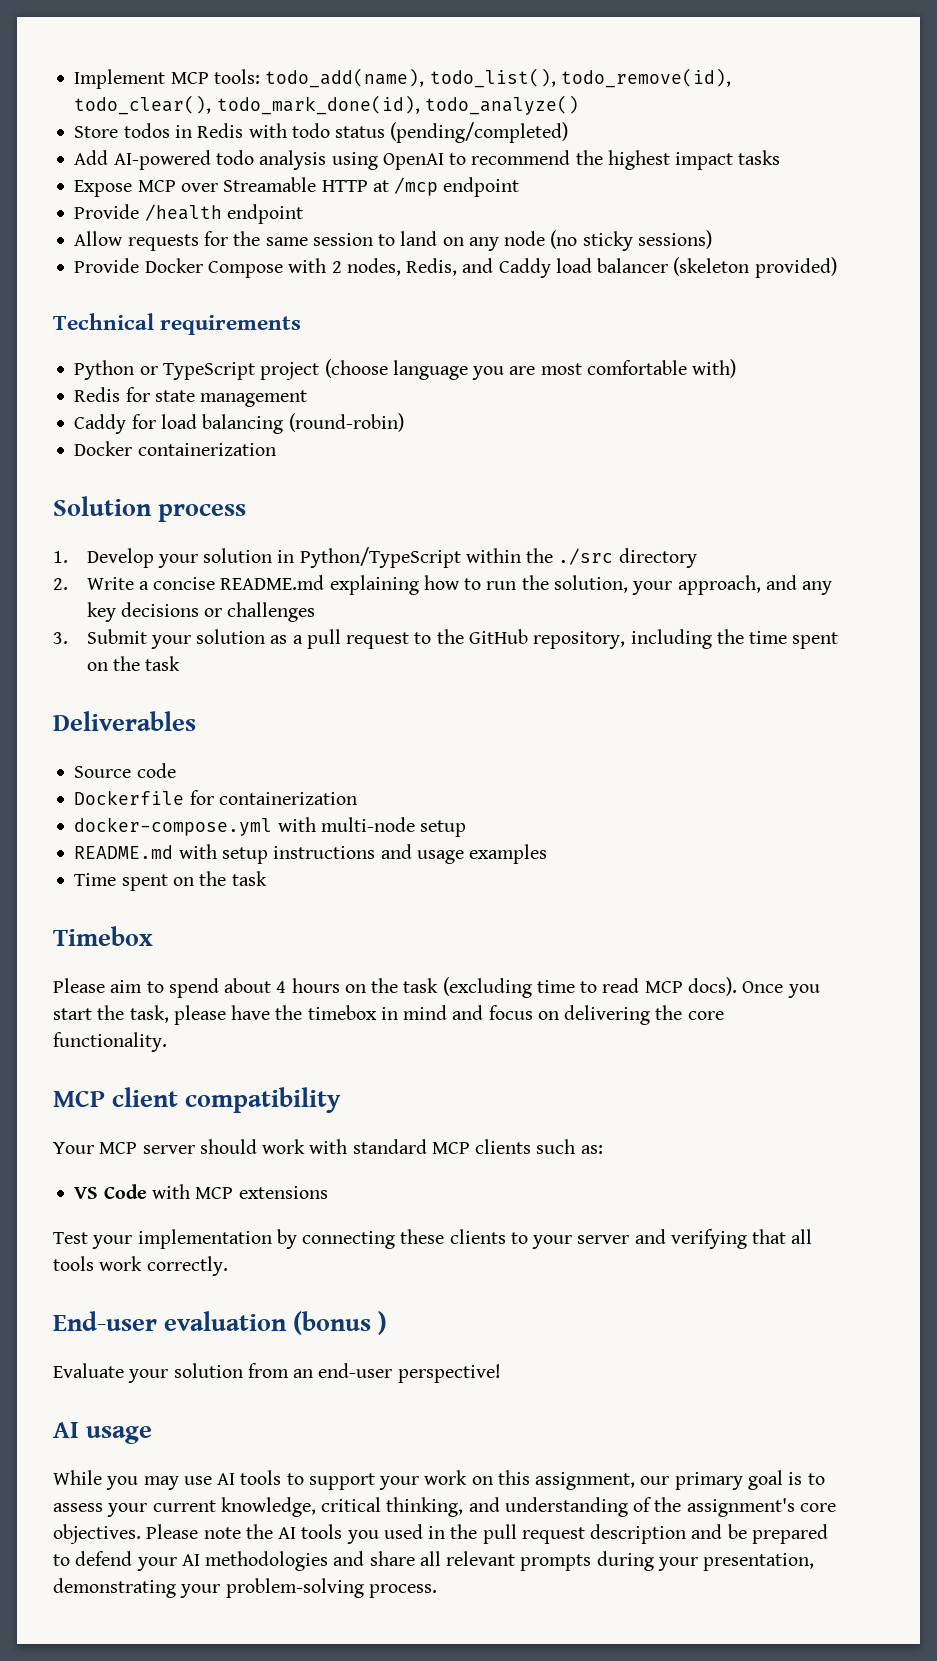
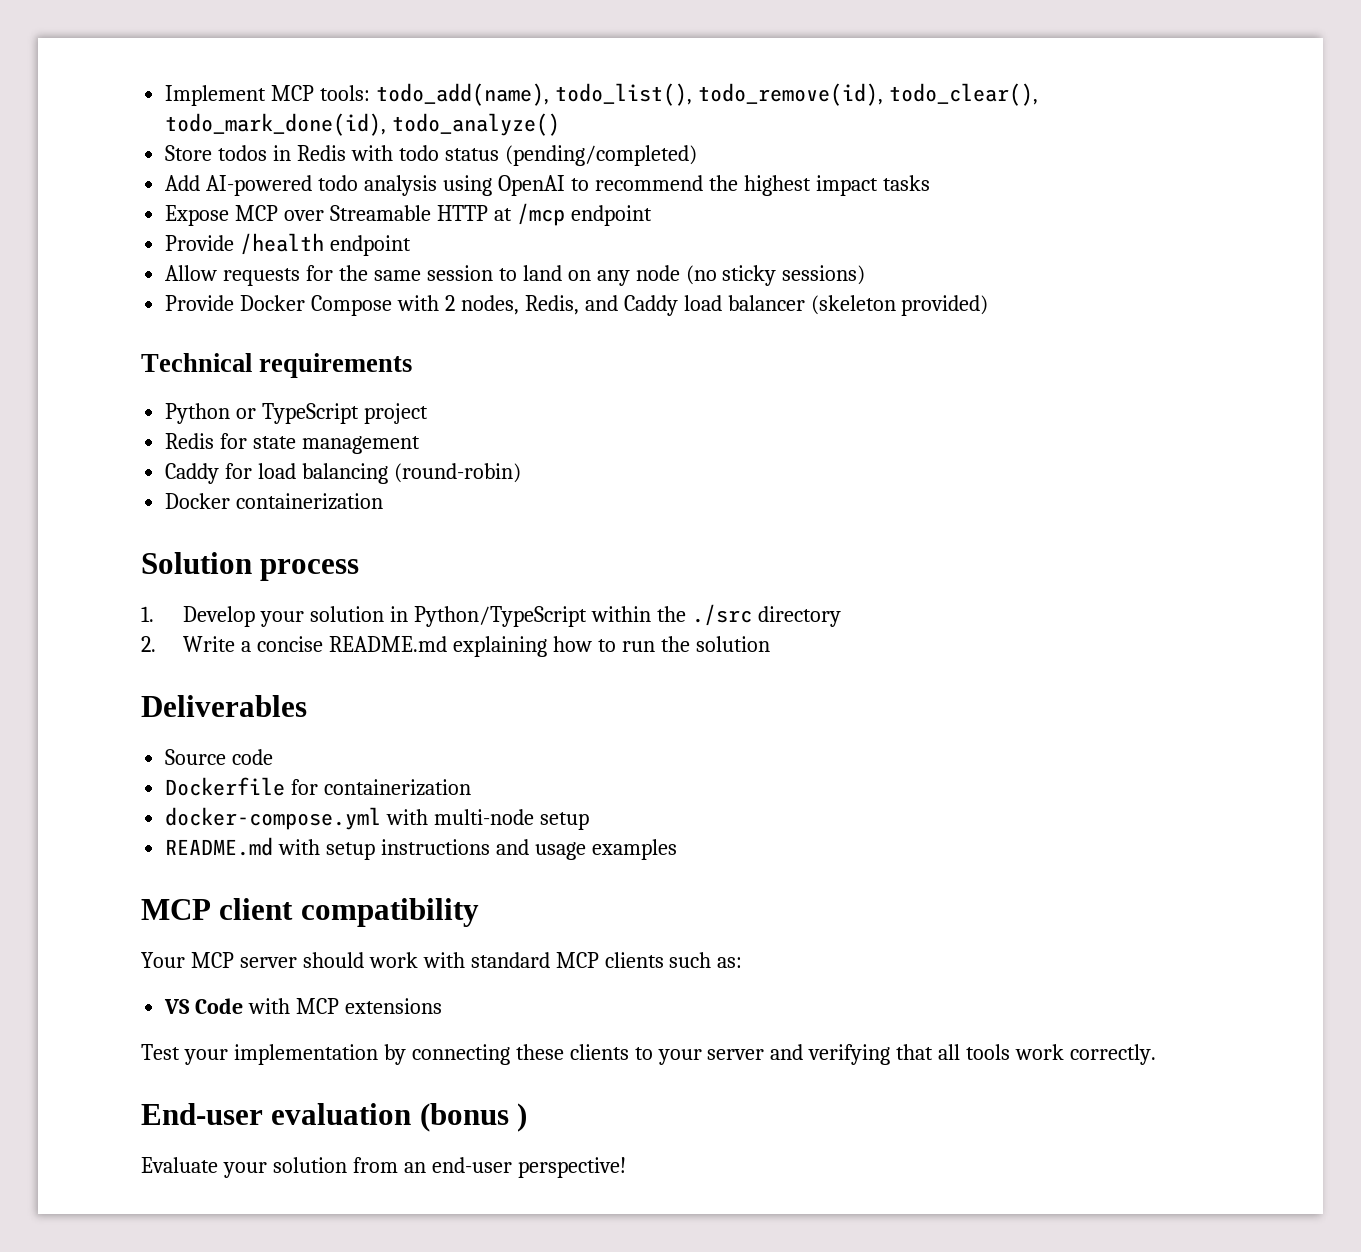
- Python or TypeScript project (choose language you are most comfortable with)
+ Python or TypeScript project
- 2. Write a concise README.md explaining how to run the solution, your approach, and any key decisions or challenges
- 3. Submit your solution as a pull request to the GitHub repository, including the time spent on the task
+ 2. Write a concise README.md explaining how to run the solution
- Time spent on the task
- Timebox
- Please aim to spend about 4 hours on the task (excluding time to read MCP docs). Once you start the task, please have the timebox in mind and focus on delivering the core functionality.
- AI usage
- While you may use AI tools to support your work on this assignment, our primary goal is to assess your current knowledge, critical thinking, and understanding of the assignment's core objectives. Please note the AI tools you used in the pull request description and be prepared to defend your AI methodologies and share all relevant prompts during your presentation, demonstrating your problem-solving process.

